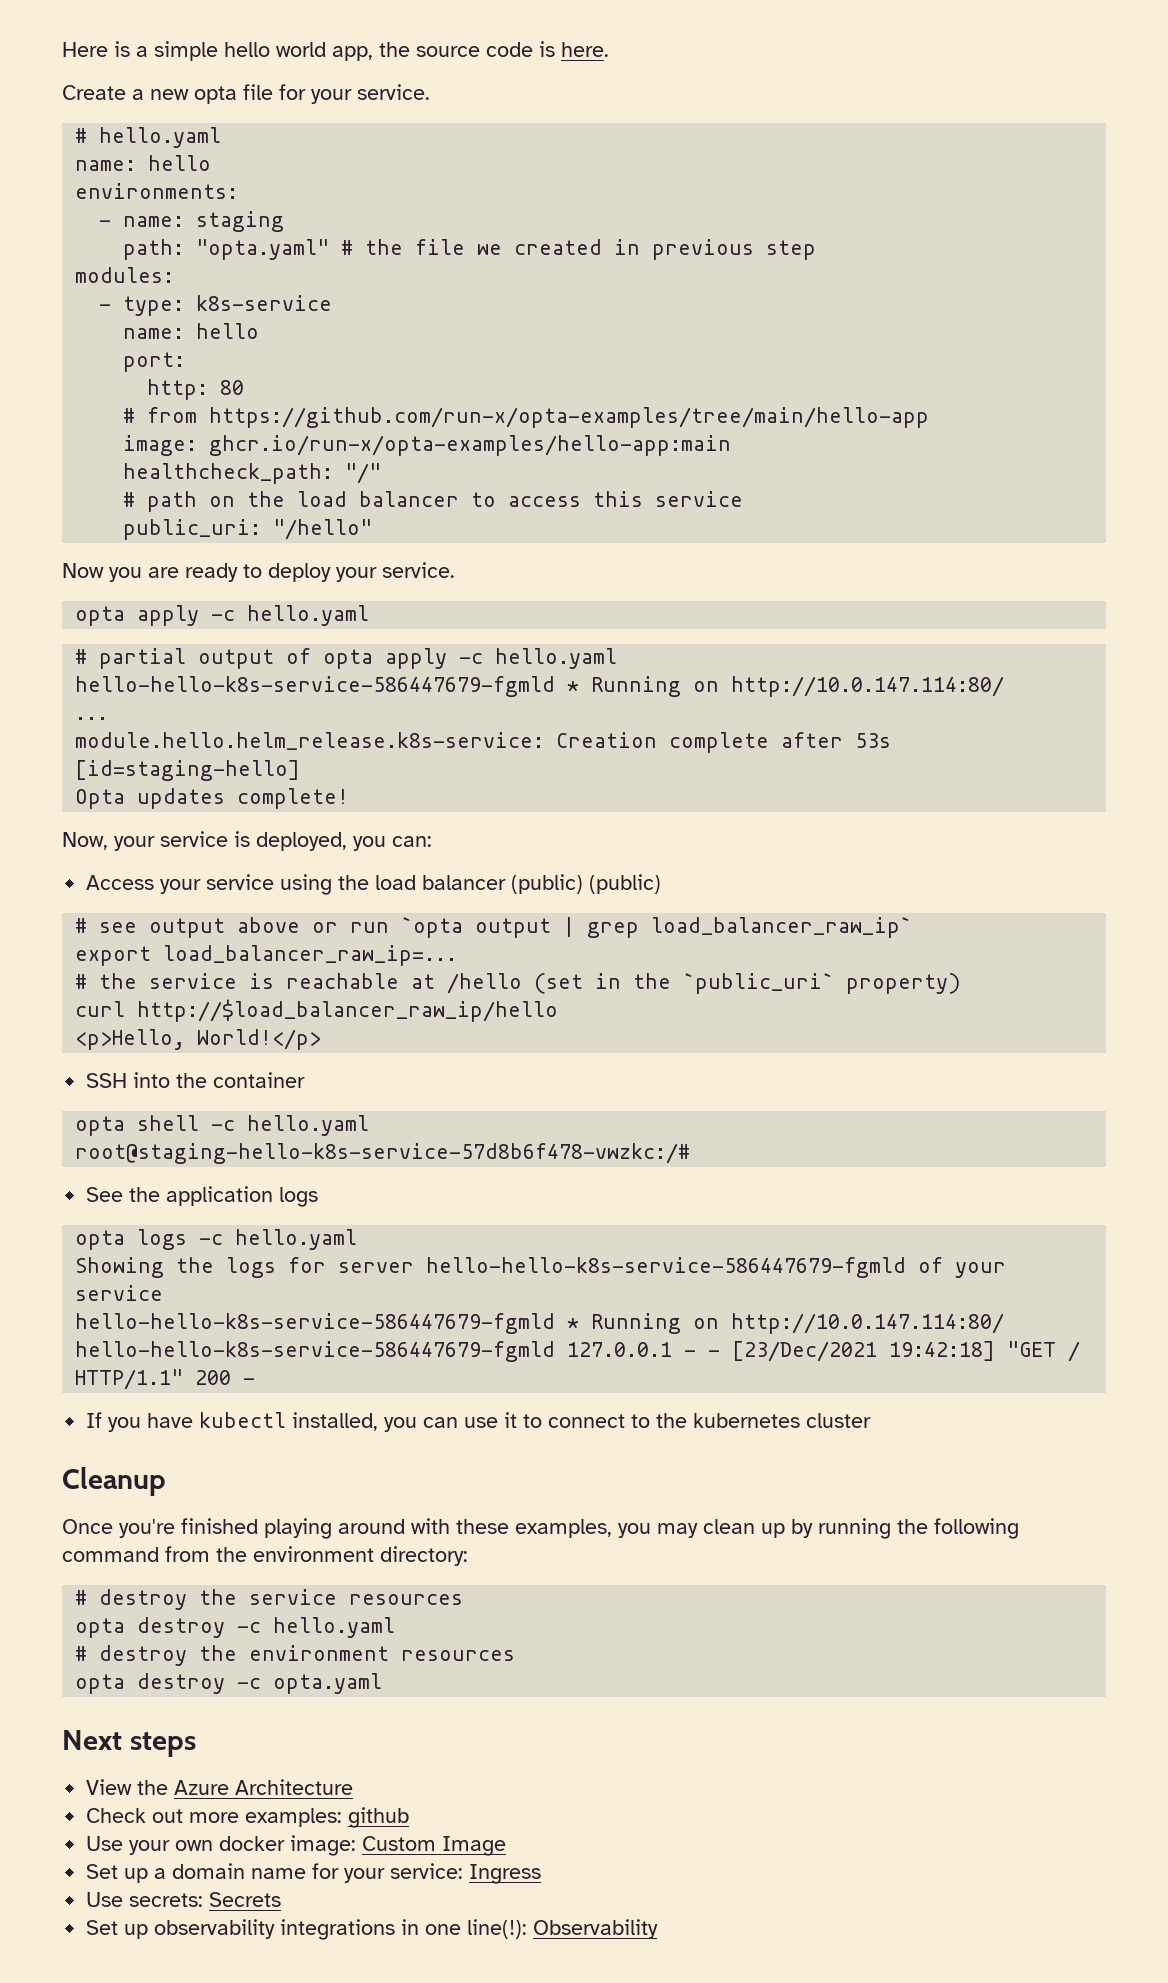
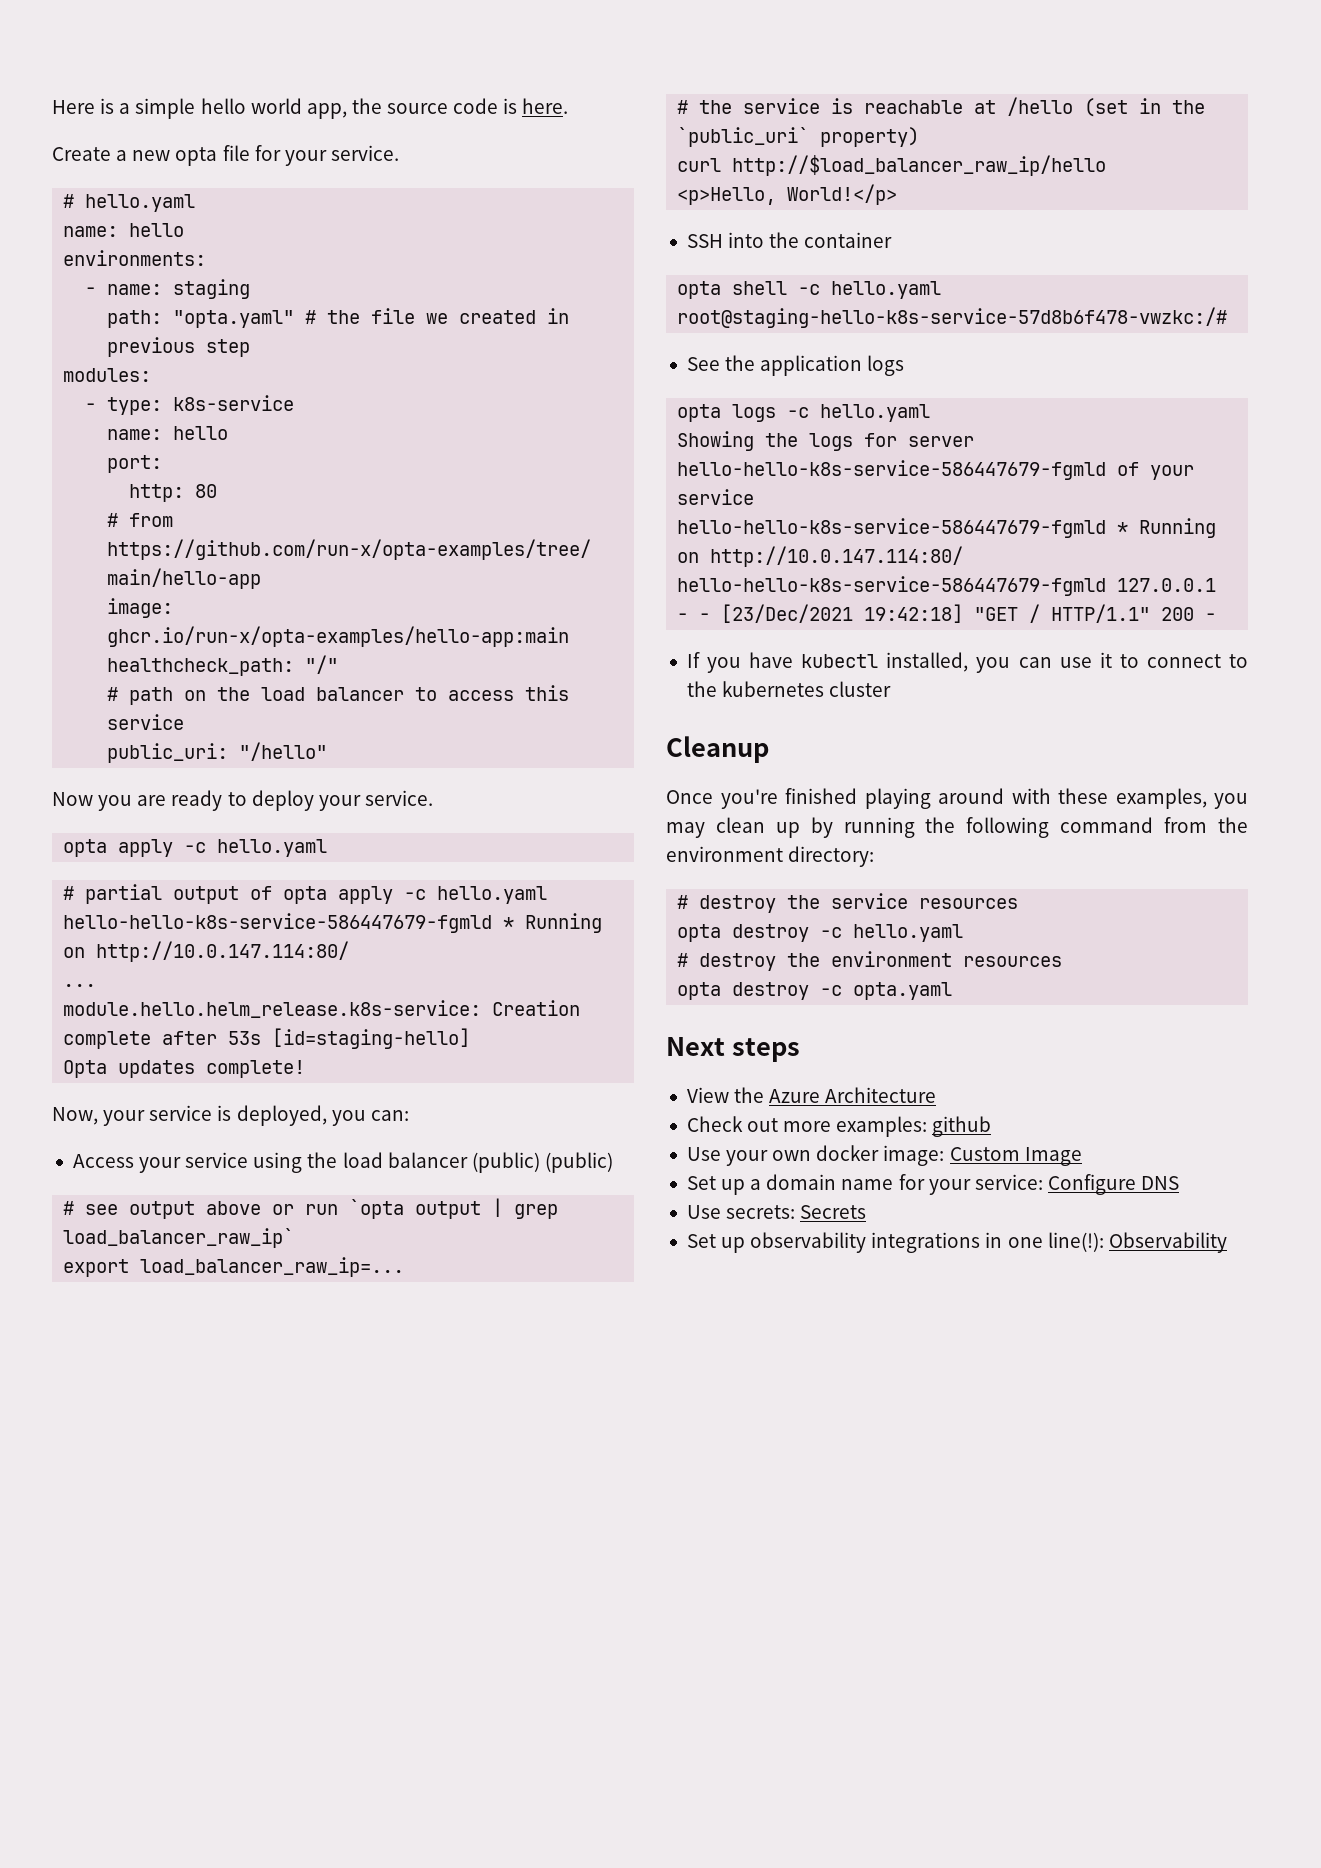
- Set up a domain name for your service: Ingress
+ Set up a domain name for your service: Configure DNS

